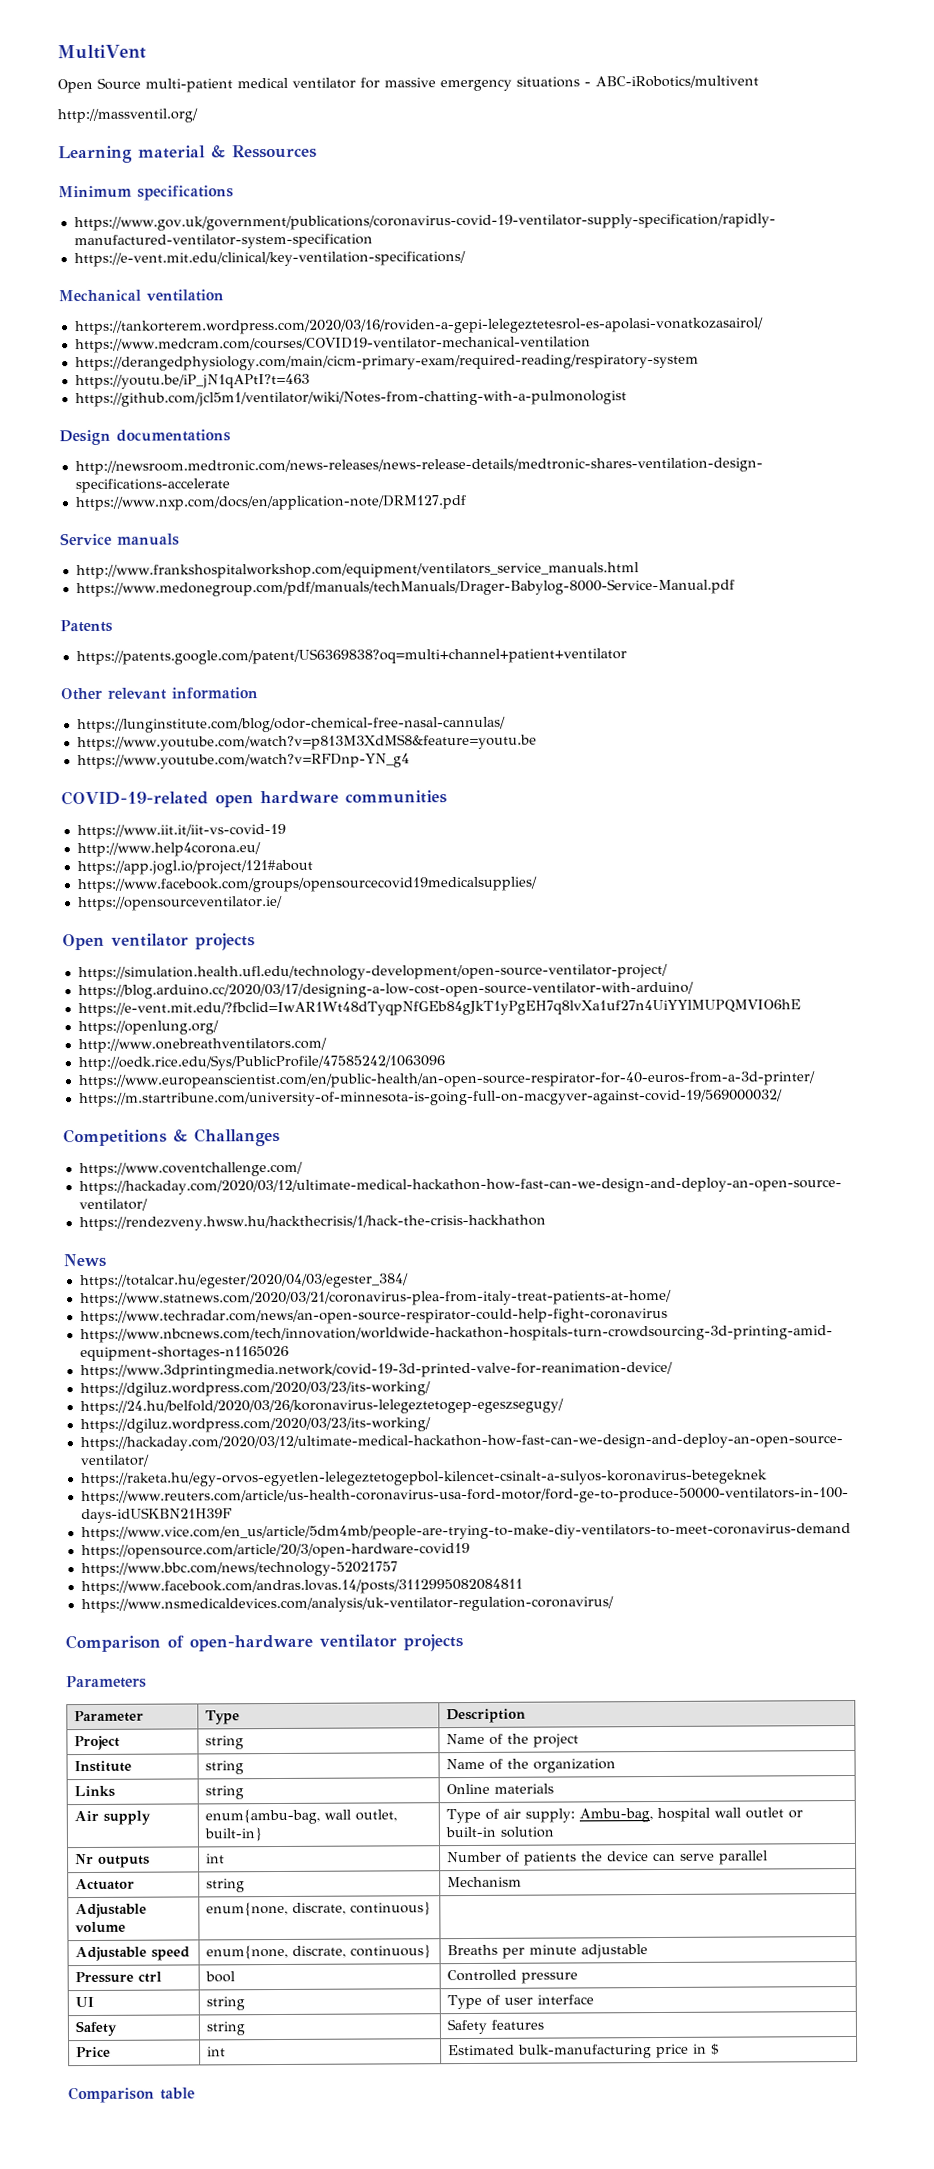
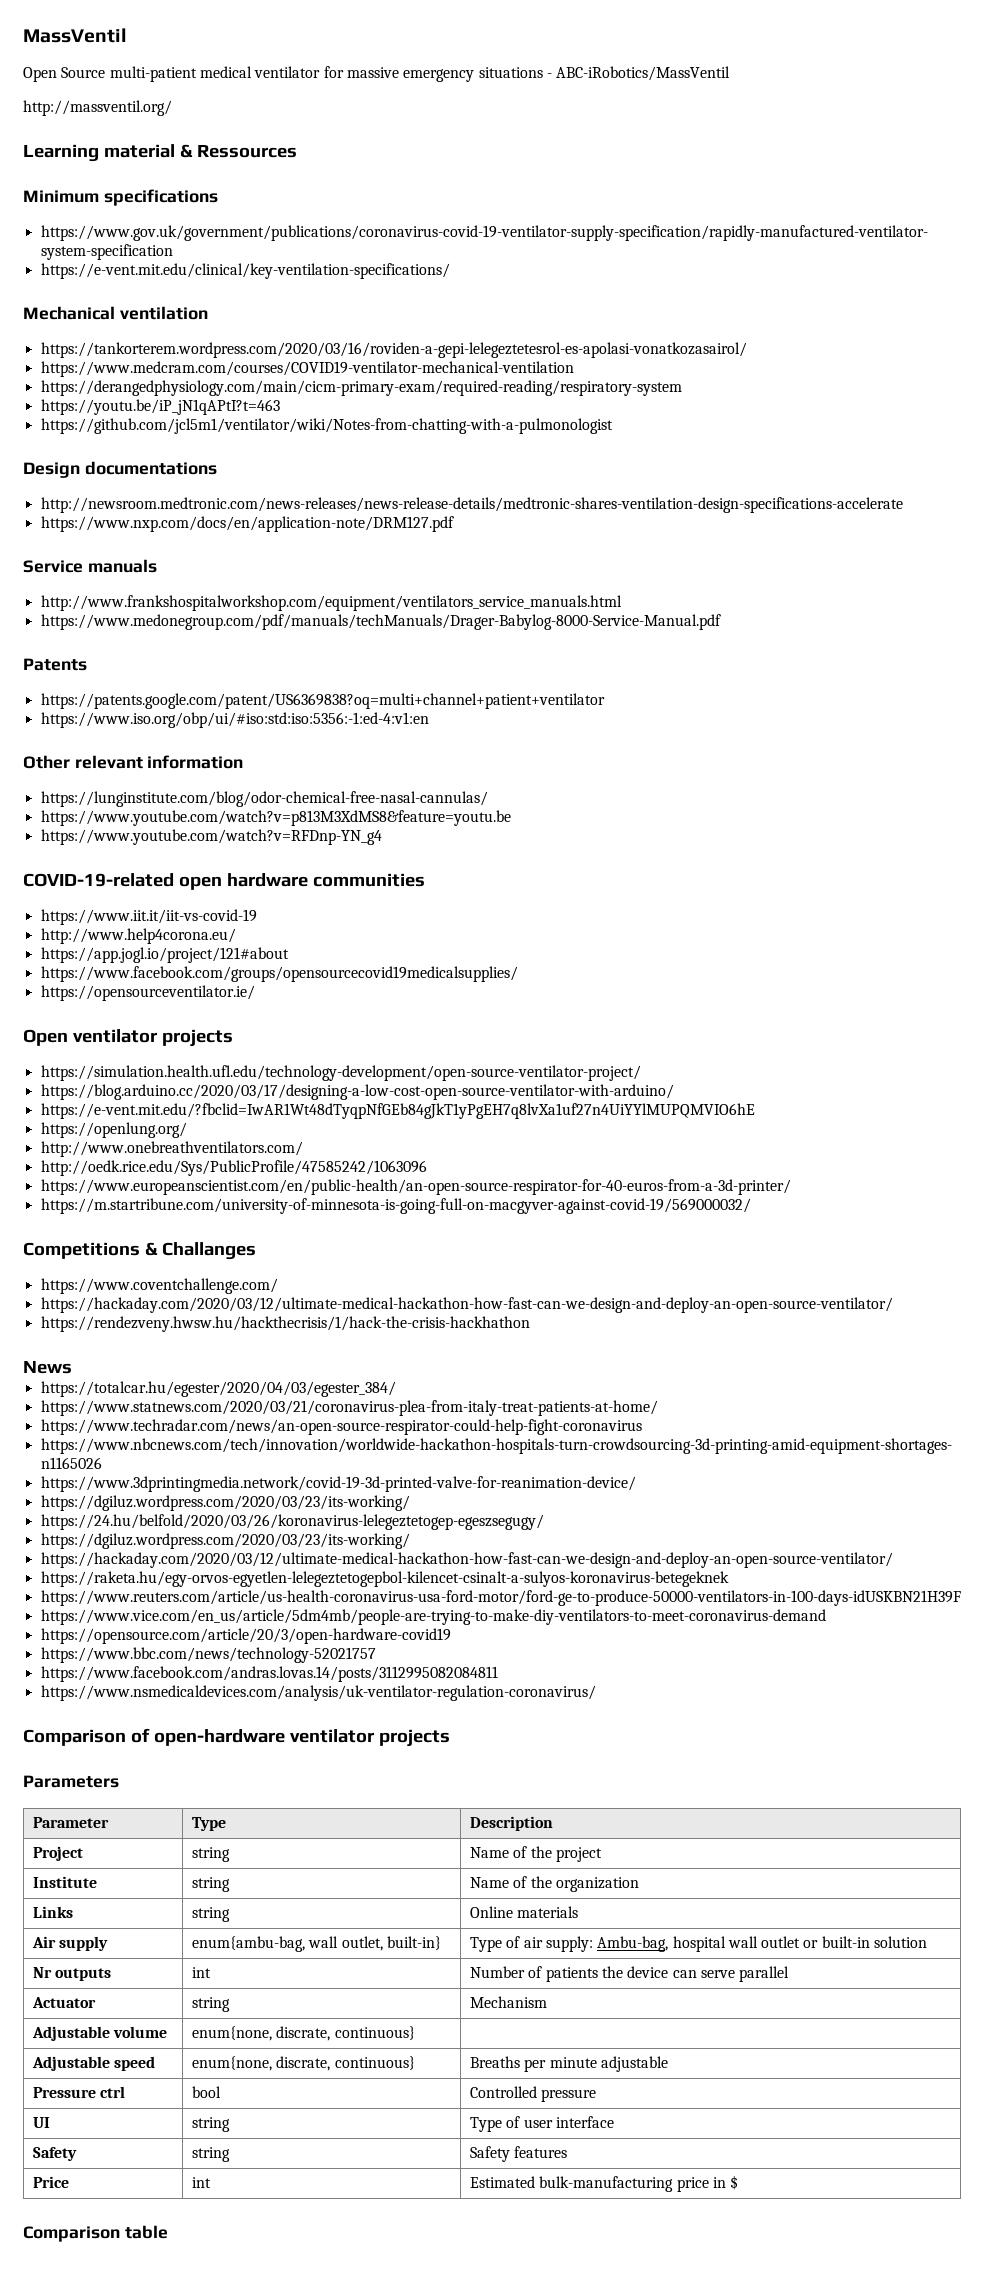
- MultiVent
+ MassVentil
- Open Source multi-patient medical ventilator for massive emergency situations - ABC-iRobotics/multivent
+ Open Source multi-patient medical ventilator for massive emergency situations - ABC-iRobotics/MassVentil
+ https://www.iso.org/obp/ui/#iso:std:iso:5356:-1:ed-4:v1:en

